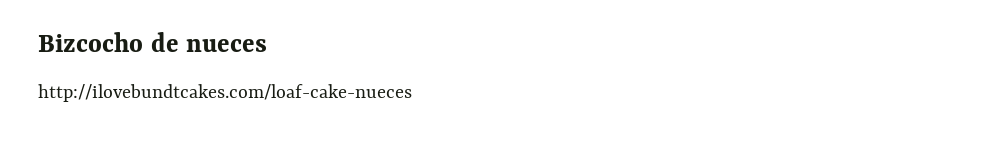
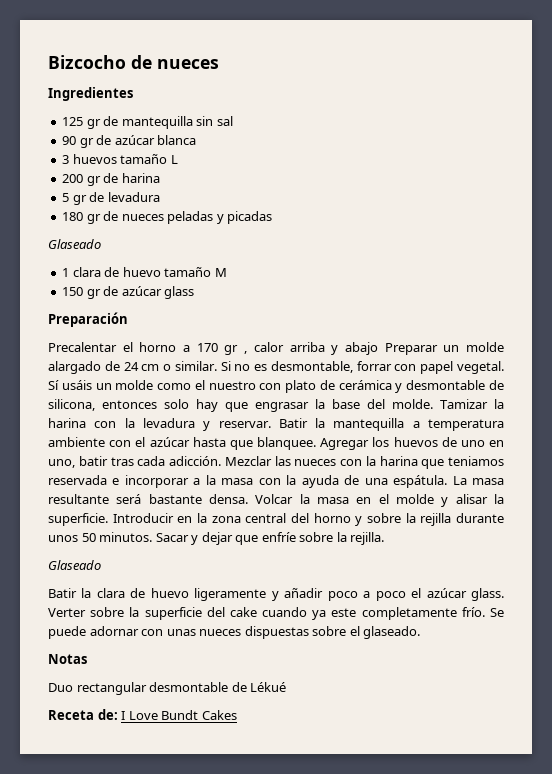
- http://ilovebundtcakes.com/loaf-cake-nueces
+ Ingredientes
+ 125 gr de mantequilla sin sal
+ 90 gr de azúcar blanca
+ 3 huevos tamaño L
+ 200 gr de harina
+ 5 gr de levadura
+ 180 gr de nueces peladas y picadas
+ Glaseado
+ 1 clara de huevo tamaño M
+ 150 gr de azúcar glass
+ Preparación
+ Precalentar el horno a 170 gr , calor arriba y abajo Preparar un molde alargado de 24 cm o similar. Si no es desmontable, forrar con papel vegetal. Sí usáis un molde como el nuestro con plato de cerámica y desmontable de silicona, entonces solo hay que engrasar la base del molde. Tamizar la harina con la levadura y reservar. Batir la mantequilla a temperatura ambiente con el azúcar hasta que blanquee. Agregar los huevos de uno en uno, batir tras cada adicción. Mezclar las nueces con la harina que teniamos reservada e incorporar a la masa con la ayuda de una espátula. La masa resultante será bastante densa. Volcar la masa en el molde y alisar la superficie. Introducir en la zona central del horno y sobre la rejilla durante unos 50 minutos. Sacar y dejar que enfríe sobre la rejilla.
+ Glaseado
+ Batir la clara de huevo ligeramente y añadir poco a poco el azúcar glass. Verter sobre la superficie del cake cuando ya este completamente frío. Se puede adornar con unas nueces dispuestas sobre el glaseado.
+ Notas
+ Duo rectangular desmontable de Lékué
+ Receta de: I Love Bundt Cakes

